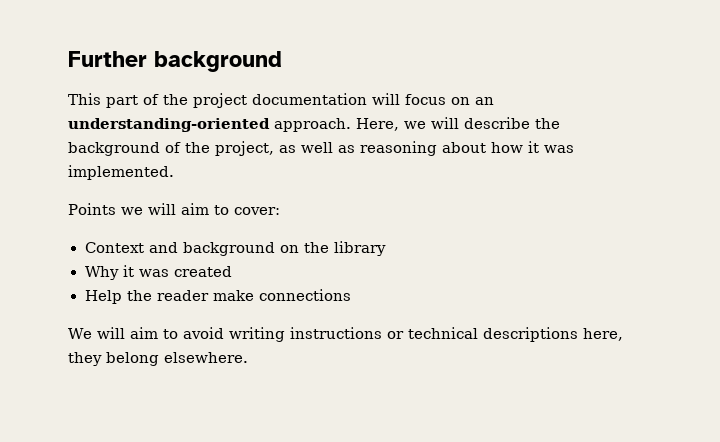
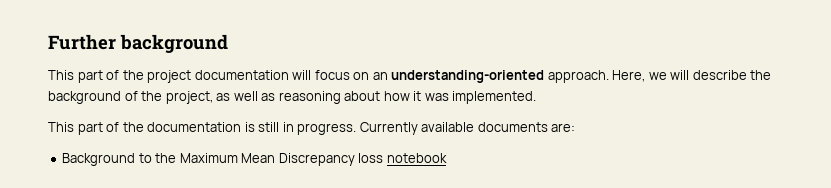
- Points we will aim to cover:
- Context and background on the library
- Why it was created
- Help the reader make connections
- We will aim to avoid writing instructions or technical descriptions here, they belong elsewhere.
+ This part of the documentation is still in progress. Currently available documents are:
+ Background to the Maximum Mean Discrepancy loss notebook

